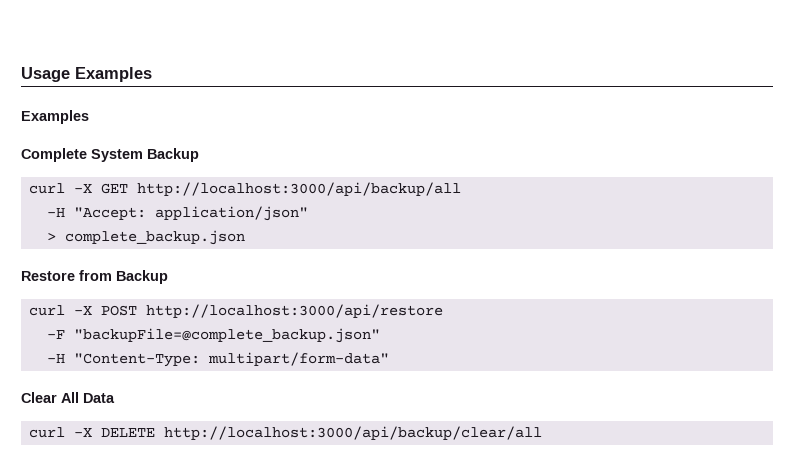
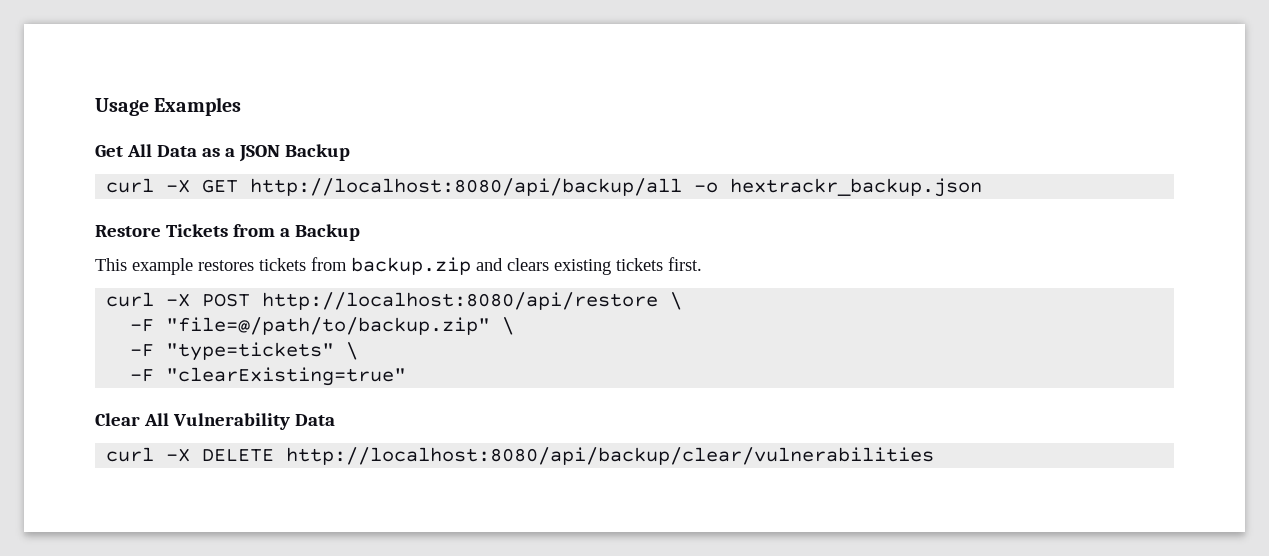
  Usage Examples
- Examples
- Complete System Backup
- curl -X GET http://localhost:3000/api/backup/all
- -H "Accept: application/json"
- > complete_backup.json
- Restore from Backup
+ Get All Data as a JSON Backup
+ curl -X GET http://localhost:8080/api/backup/all -o hextrackr_backup.json
+ Restore Tickets from a Backup
+ This example restores tickets from backup.zip and clears existing tickets first.
- curl -X POST http://localhost:3000/api/restore
- -F "backupFile=@complete_backup.json"
- -H "Content-Type: multipart/form-data"
+ curl -X POST http://localhost:8080/api/restore \
+ -F "file=@/path/to/backup.zip" \
+ -F "type=tickets" \
+ -F "clearExisting=true"
- Clear All Data
+ Clear All Vulnerability Data
- curl -X DELETE http://localhost:3000/api/backup/clear/all
+ curl -X DELETE http://localhost:8080/api/backup/clear/vulnerabilities

